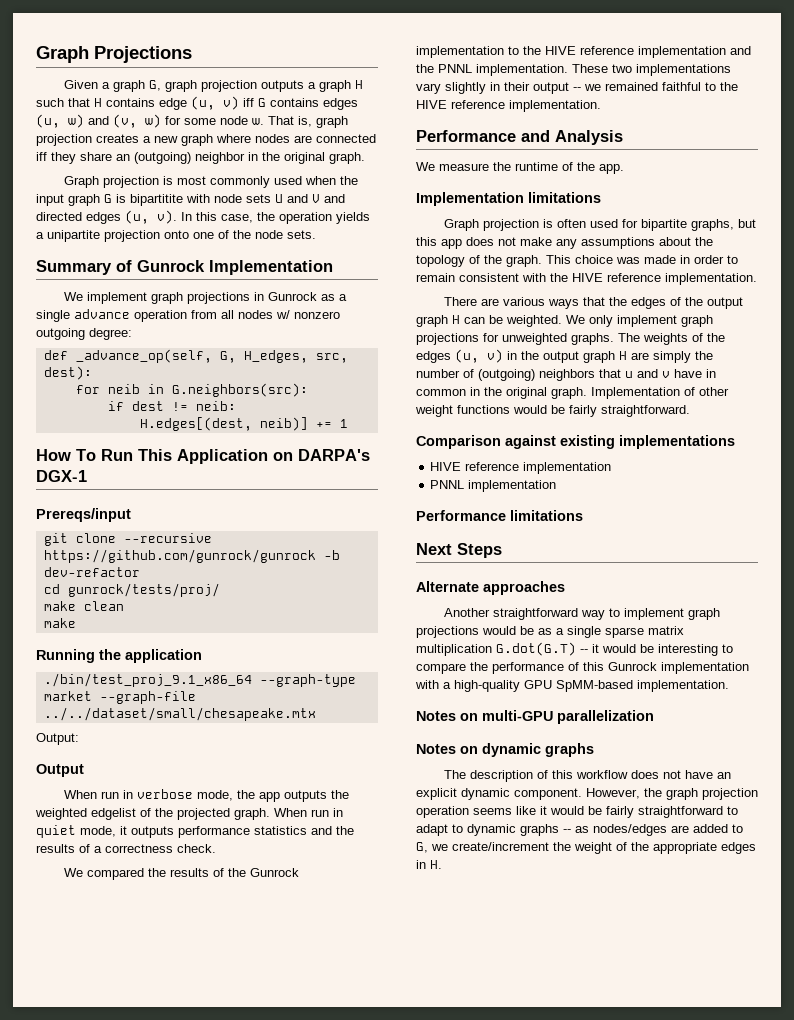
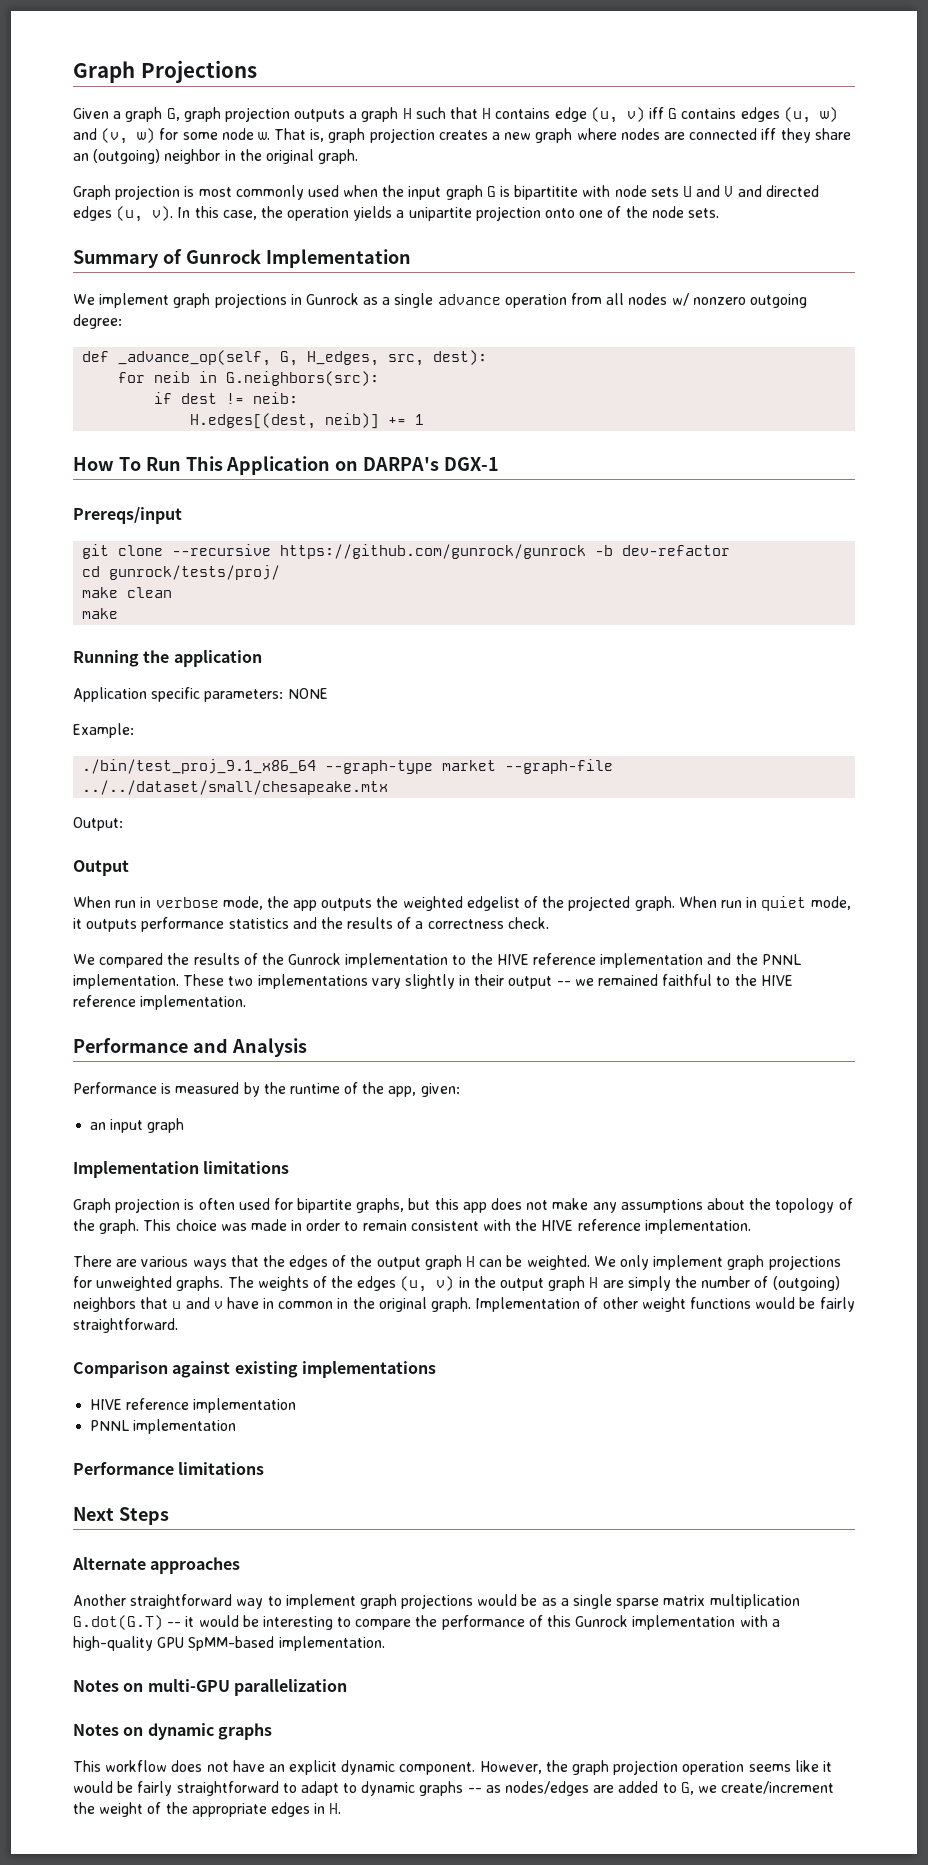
+ Application specific parameters: NONE
+ Example:
- We measure the runtime of the app.
+ Performance is measured by the runtime of the app, given:
+ an input graph
- The description of this workflow does not have an explicit dynamic component.
+ This workflow does not have an explicit dynamic component.

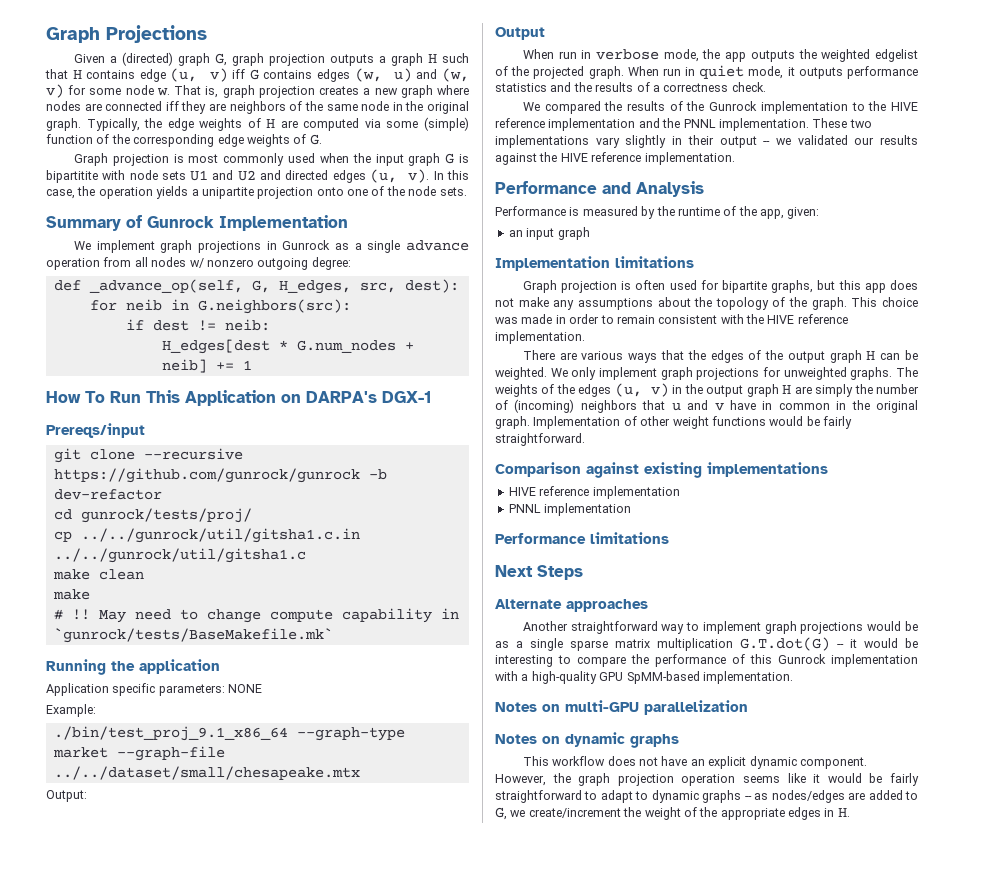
- Given a graph G, graph projection outputs a graph H such that H contains edge (u, v) iff G contains edges (u, w) and (v, w) for some node w.
+ Given a (directed) graph G, graph projection outputs a graph H such that H contains edge (u, v) iff G contains edges (w, u) and (w, v) for some node w.
- That is, graph projection creates a new graph where nodes are connected iff they share an (outgoing) neighbor in the original graph.
+ That is, graph projection creates a new graph where nodes are connected iff they are neighbors of the same node in the original graph. Typically, the edge weights of H are computed via some (simple) function of the corresponding edge weights of G.
- Graph projection is most commonly used when the input graph G is bipartitite with node sets U and V and directed edges (u, v).
+ Graph projection is most commonly used when the input graph G is bipartitite with node sets U1 and U2 and directed edges (u, v).
- H.edges[(dest, neib)] += 1
+ H_edges[dest * G.num_nodes + neib] += 1
+ cp ../../gunrock/util/gitsha1.c.in ../../gunrock/util/gitsha1.c
+ # !! May need to change compute capability in `gunrock/tests/BaseMakefile.mk`
- These two implementations vary slightly in their output -- we remained faithful to the HIVE reference implementation.
+ These two implementations vary slightly in their output -- we validated our results against the HIVE reference implementation.
- The weights of the edges (u, v) in the output graph H are simply the number of (outgoing) neighbors that u and v have in common in the original graph.
+ The weights of the edges (u, v) in the output graph H are simply the number of (incoming) neighbors that u and v have in common in the original graph.
- Another straightforward way to implement graph projections would be as a single sparse matrix multiplication G.dot(G.T) -- it would be interesting to compare the performance of this Gunrock implementation with a high-quality GPU SpMM-based implementation.
+ Another straightforward way to implement graph projections would be as a single sparse matrix multiplication G.T.dot(G) -- it would be interesting to compare the performance of this Gunrock implementation with a high-quality GPU SpMM-based implementation.

